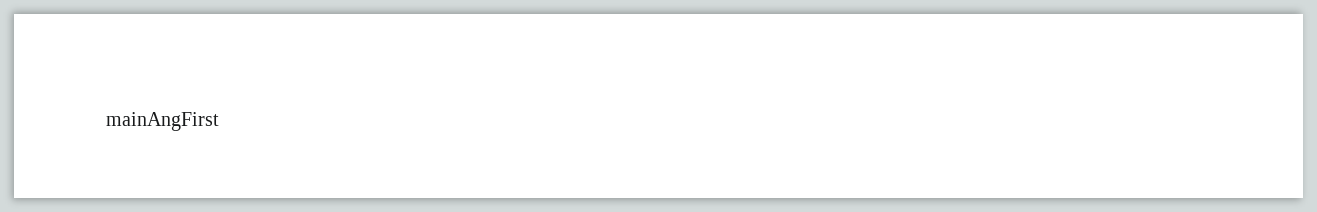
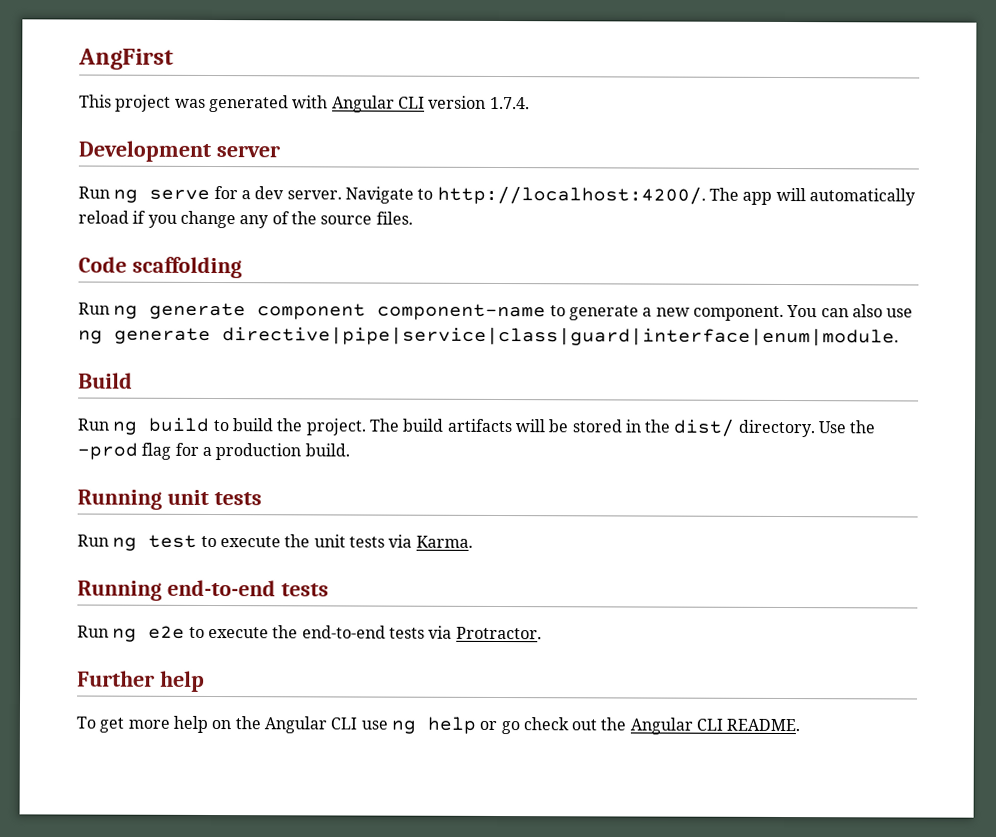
- mainAngFirst
+ AngFirst
+ This project was generated with Angular CLI version 1.7.4.
+ Development server
+ Run ng serve for a dev server. Navigate to http://localhost:4200/. The app will automatically reload if you change any of the source files.
+ Code scaffolding
+ Run ng generate component component-name to generate a new component. You can also use ng generate directive|pipe|service|class|guard|interface|enum|module.
+ Build
+ Run ng build to build the project. The build artifacts will be stored in the dist/ directory. Use the -prod flag for a production build.
+ Running unit tests
+ Run ng test to execute the unit tests via Karma.
+ Running end-to-end tests
+ Run ng e2e to execute the end-to-end tests via Protractor.
+ Further help
+ To get more help on the Angular CLI use ng help or go check out the Angular CLI README.

